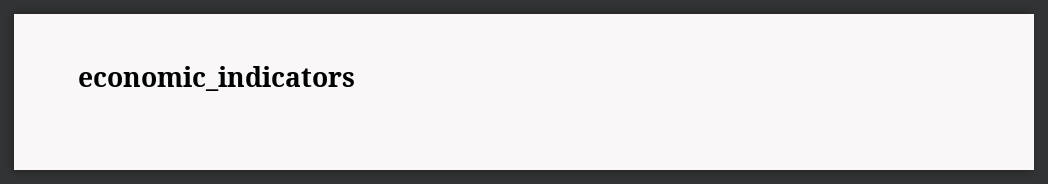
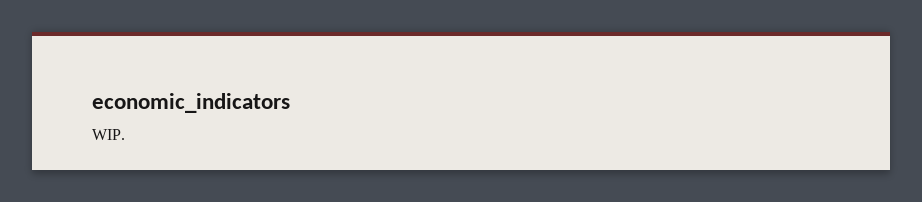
+ WIP.

